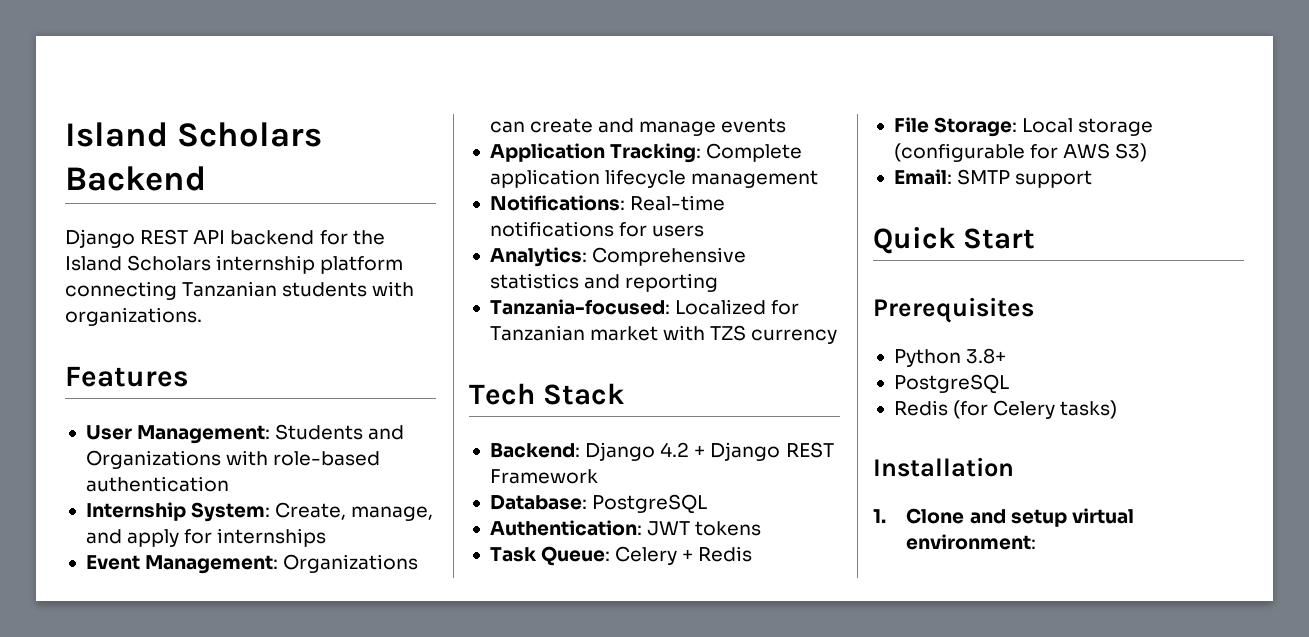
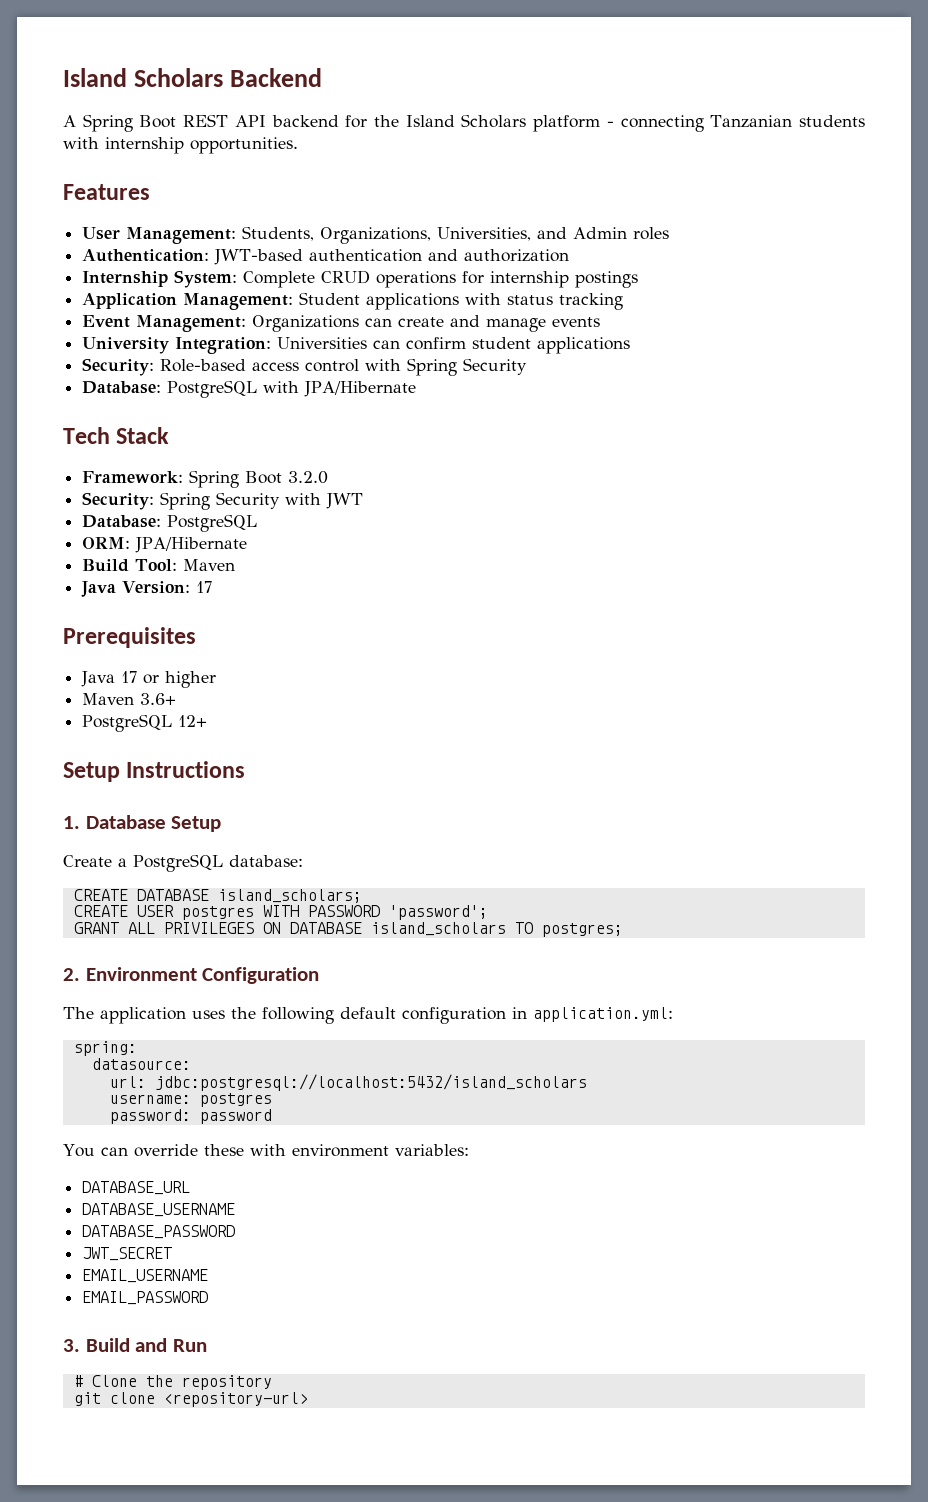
- Django REST API backend for the Island Scholars internship platform connecting Tanzanian students with organizations.
+ A Spring Boot REST API backend for the Island Scholars platform - connecting Tanzanian students with internship opportunities.
- User Management: Students and Organizations with role-based authentication
+ User Management: Students, Organizations, Universities, and Admin roles
+ Authentication: JWT-based authentication and authorization
- Internship System: Create, manage, and apply for internships
+ Internship System: Complete CRUD operations for internship postings
+ Application Management: Student applications with status tracking
- Application Tracking: Complete application lifecycle management
- Notifications: Real-time notifications for users
- Analytics: Comprehensive statistics and reporting
- Tanzania-focused: Localized for Tanzanian market with TZS currency
+ University Integration: Universities can confirm student applications
+ Security: Role-based access control with Spring Security
+ Database: PostgreSQL with JPA/Hibernate
  Tech Stack
- Backend: Django 4.2 + Django REST Framework
+ Framework: Spring Boot 3.2.0
+ Security: Spring Security with JWT
  Database: PostgreSQL
- Authentication: JWT tokens
- Task Queue: Celery + Redis
- File Storage: Local storage (configurable for AWS S3)
- Email: SMTP support
- Quick Start
+ ORM: JPA/Hibernate
+ Build Tool: Maven
+ Java Version: 17
  Prerequisites
- Python 3.8+
- PostgreSQL
- Redis (for Celery tasks)
- Installation
- 1. Clone and setup virtual environment:
+ Java 17 or higher
+ Maven 3.6+
+ PostgreSQL 12+
+ Setup Instructions
+ 1. Database Setup
+ Create a PostgreSQL database:
+ CREATE DATABASE island_scholars;
+ CREATE USER postgres WITH PASSWORD 'password';
+ GRANT ALL PRIVILEGES ON DATABASE island_scholars TO postgres;
+ 2. Environment Configuration
+ The application uses the following default configuration in application.yml:
+ spring:
+ datasource:
+ url: jdbc:postgresql://localhost:5432/island_scholars
+ username: postgres
+ password: password
+ You can override these with environment variables:
+ DATABASE_URL
+ DATABASE_USERNAME
+ DATABASE_PASSWORD
+ JWT_SECRET
+ EMAIL_USERNAME
+ EMAIL_PASSWORD
+ 3. Build and Run
+ # Clone the repository
+ git clone <repository-url>

